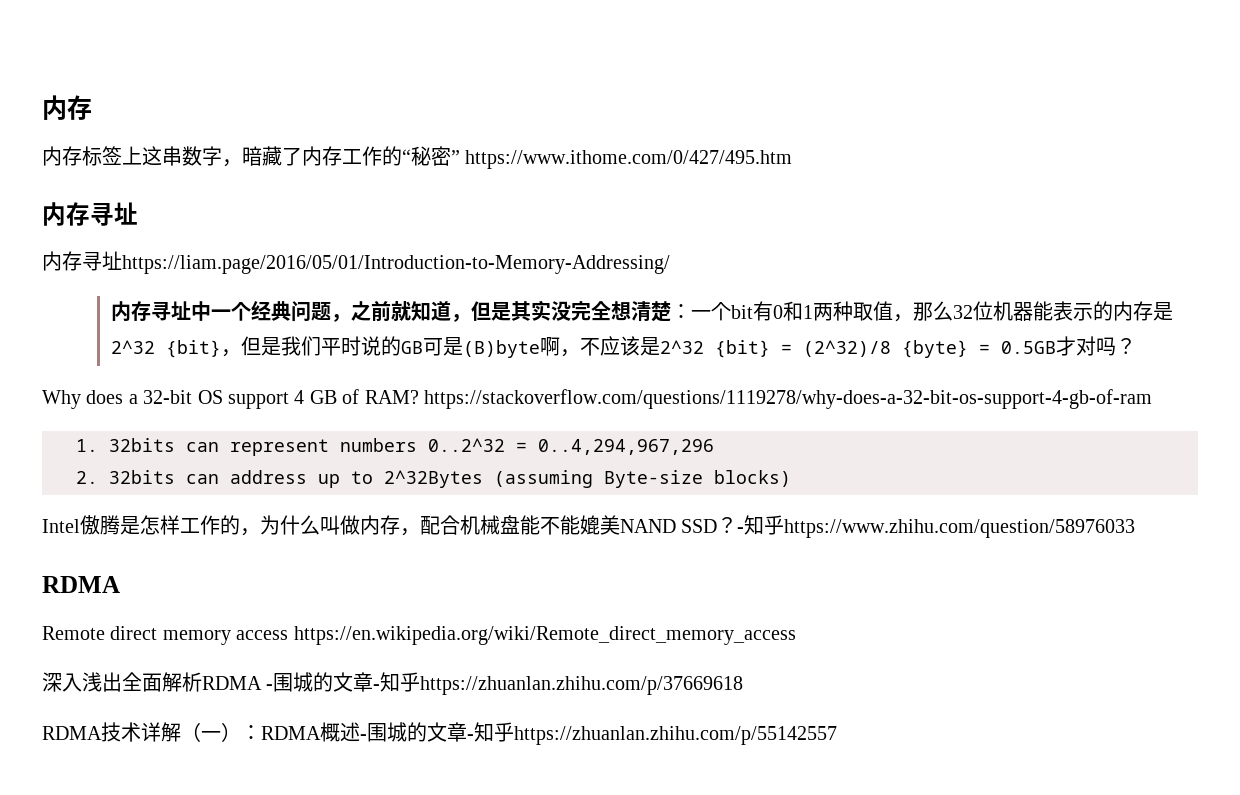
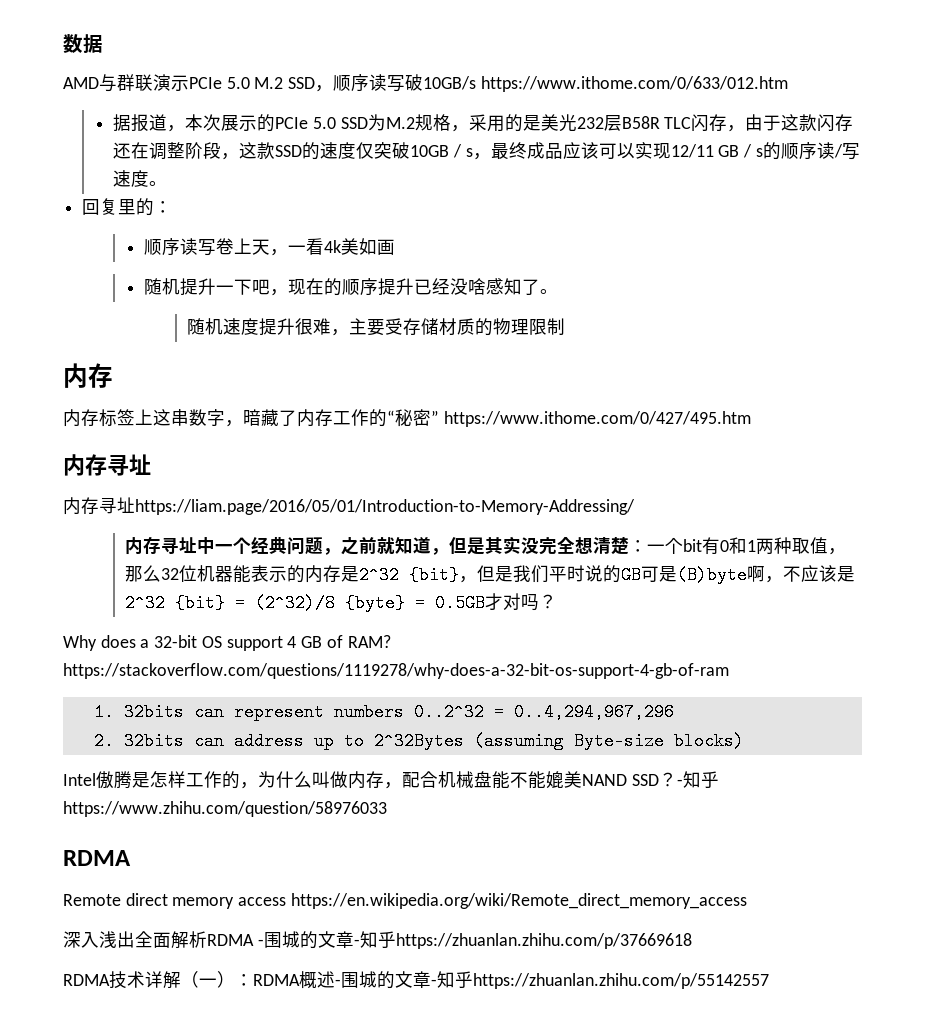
+ 数据
+ AMD与群联演示PCIe 5.0 M.2 SSD，顺序读写破10GB/s https://www.ithome.com/0/633/012.htm
+ 据报道，本次展示的PCIe 5.0 SSD为M.2规格，采用的是美光232层B58R TLC闪存，由于这款闪存还在调整阶段，这款SSD的速度仅突破10GB / s，最终成品应该可以实现12/11 GB / s的顺序读/写速度。
+ 回复里的：
+ 顺序读写卷上天，一看4k美如画
+ 随机提升一下吧，现在的顺序提升已经没啥感知了。
+ 随机速度提升很难，主要受存储材质的物理限制

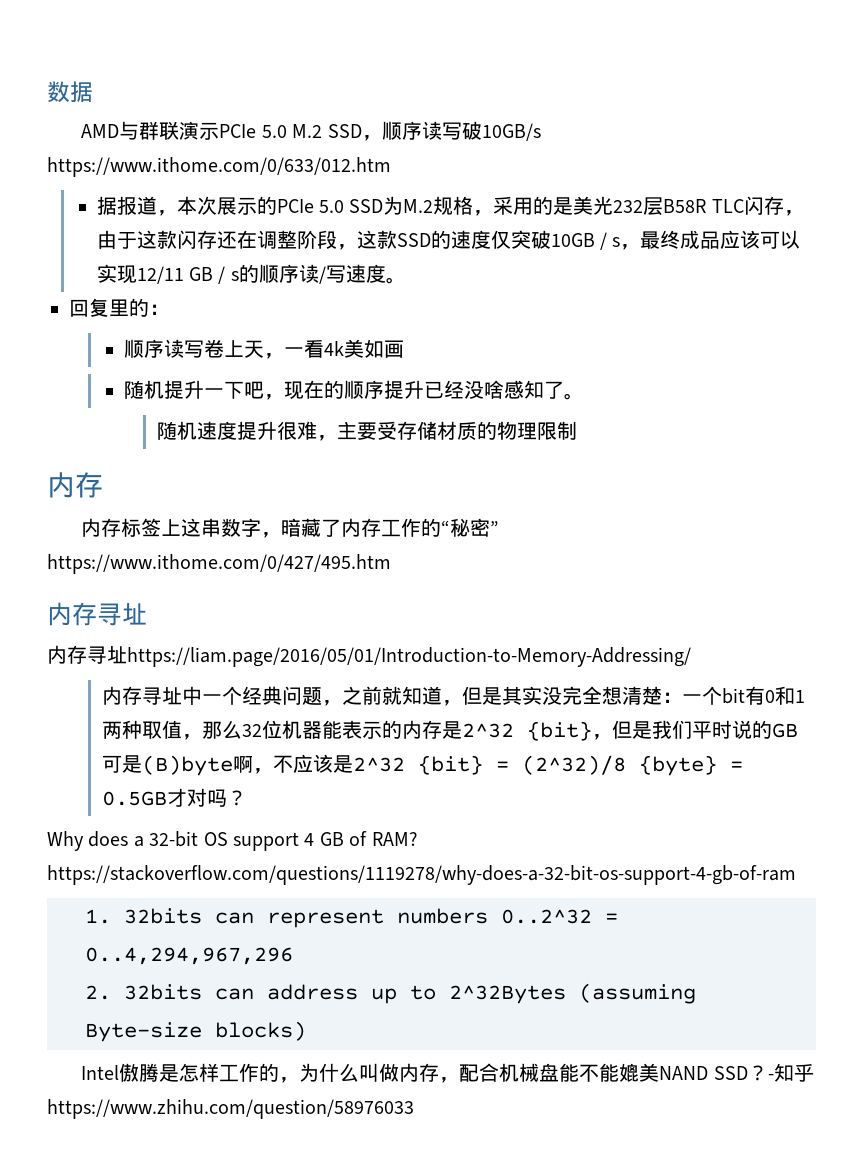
  -知乎https://www.zhihu.com/question/58976033
- RDMA
- Remote direct memory access https://en.wikipedia.org/wiki/Remote_direct_memory_access
- 深入浅出全面解析RDMA -围城的文章-知乎https://zhuanlan.zhihu.com/p/37669618
- RDMA技术详解（一）：RDMA概述-围城的文章-知乎https://zhuanlan.zhihu.com/p/55142557

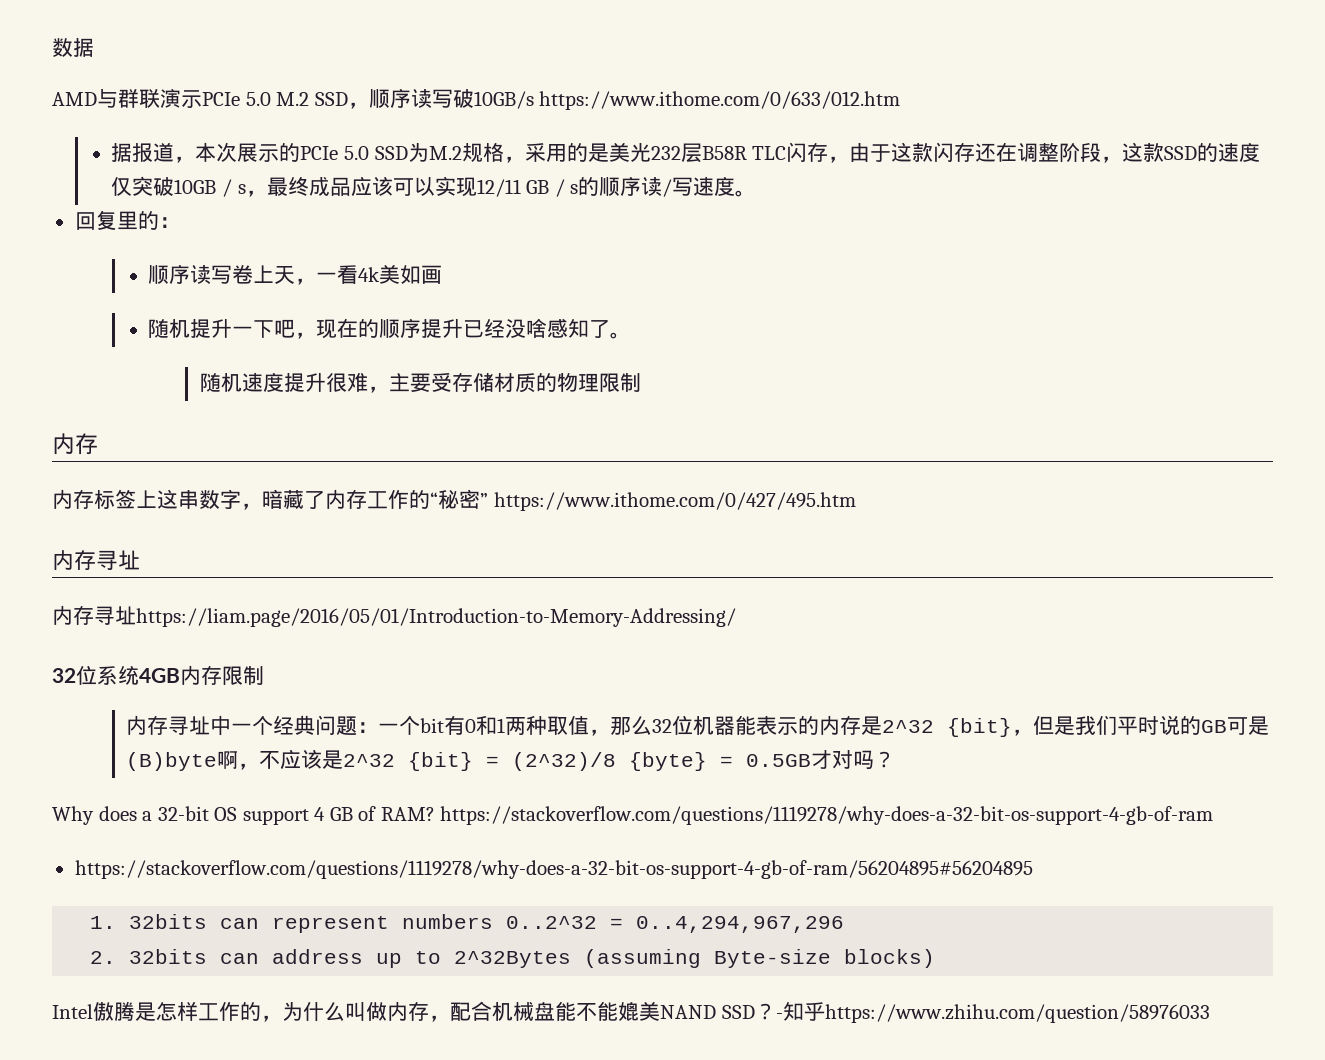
+ 32位系统4GB内存限制
- 内存寻址中一个经典问题，之前就知道，但是其实没完全想清楚：一个bit有0和1两种取值，那么32位机器能表示的内存是2^32 {bit}，但是我们平时说的GB可是(B)byte啊，不应该是2^32 {bit} = (2^32)/8 {byte} = 0.5GB才对吗？
+ 内存寻址中一个经典问题：一个bit有0和1两种取值，那么32位机器能表示的内存是2^32 {bit}，但是我们平时说的GB可是(B)byte啊，不应该是2^32 {bit} = (2^32)/8 {byte} = 0.5GB才对吗？
+ https://stackoverflow.com/questions/1119278/why-does-a-32-bit-os-support-4-gb-of-ram/56204895#56204895

